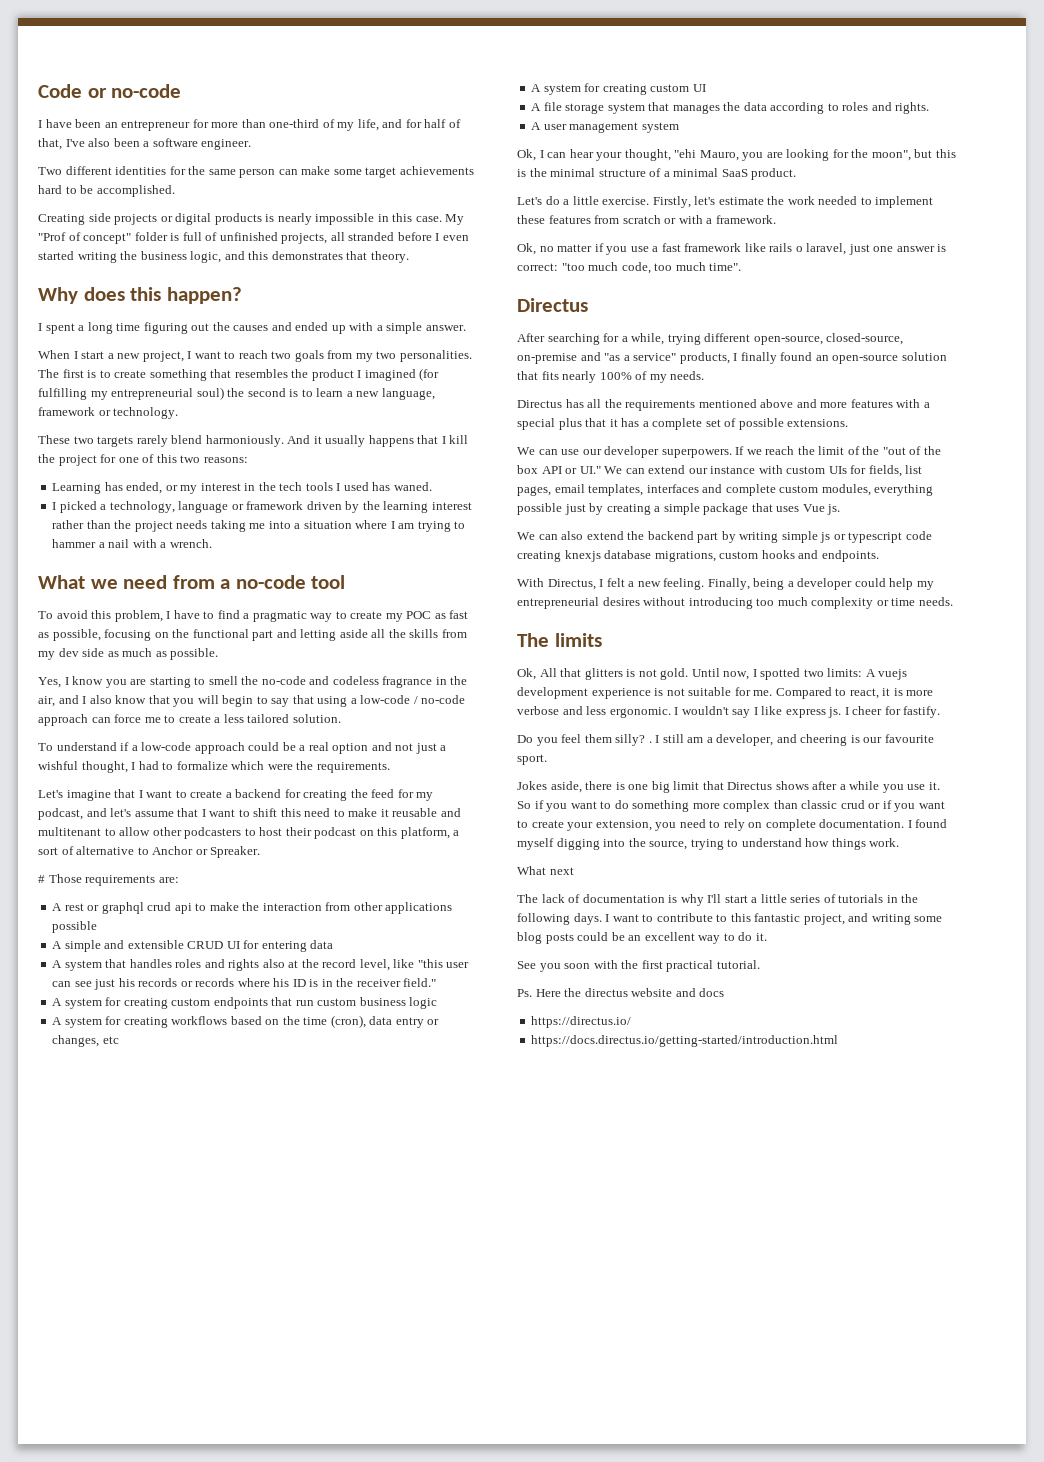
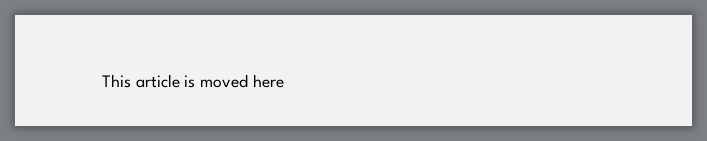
- Code or no-code
- I have been an entrepreneur for more than one-third of my life, and for half of that, I've also been a software engineer.
- Two different identities for the same person can make some target achievements hard to be accomplished.
- Creating side projects or digital products is nearly impossible in this case. My "Prof of concept" folder is full of unfinished projects, all stranded before I even started writing the business logic, and this demonstrates that theory.
- Why does this happen?
- I spent a long time figuring out the causes and ended up with a simple answer.
- When I start a new project, I want to reach two goals from my two personalities. The first is to create something that resembles the product I imagined (for fulfilling my entrepreneurial soul) the second is to learn a new language, framework or technology.
- These two targets rarely blend harmoniously. And it usually happens that I kill the project for one of this two reasons:
- Learning has ended, or my interest in the tech tools I used has waned.
- I picked a technology, language or framework driven by the learning interest rather than the project needs taking me into a situation where I am trying to hammer a nail with a wrench.
- What we need from a no-code tool
- To avoid this problem, I have to find a pragmatic way to create my POC as fast as possible, focusing on the functional part and letting aside all the skills from my dev side as much as possible.
- Yes, I know you are starting to smell the no-code and codeless fragrance in the air, and I also know that you will begin to say that using a low-code / no-code approach can force me to create a less tailored solution.
- To understand if a low-code approach could be a real option and not just a wishful thought, I had to formalize which were the requirements.
- Let's imagine that I want to create a backend for creating the feed for my podcast, and let's assume that I want to shift this need to make it reusable and multitenant to allow other podcasters to host their podcast on this platform, a sort of alternative to Anchor or Spreaker.
- # Those requirements are:
- A rest or graphql crud api to make the interaction from other applications possible
- A simple and extensible CRUD UI for entering data
- A system that handles roles and rights also at the record level, like "this user can see just his records or records where his ID is in the receiver field."
- A system for creating custom endpoints that run custom business logic
- A system for creating workflows based on the time (cron), data entry or changes, etc
- A system for creating custom UI
- A file storage system that manages the data according to roles and rights.
- A user management system
- Ok, I can hear your thought, "ehi Mauro, you are looking for the moon", but this is the minimal structure of a minimal SaaS product.
- Let's do a little exercise. Firstly, let's estimate the work needed to implement these features from scratch or with a framework.
- Ok, no matter if you use a fast framework like rails o laravel, just one answer is correct: "too much code, too much time".
- Directus
- After searching for a while, trying different open-source, closed-source, on-premise and "as a service" products, I finally found an open-source solution that fits nearly 100% of my needs.
- Directus has all the requirements mentioned above and more features with a special plus that it has a complete set of possible extensions.
- We can use our developer superpowers. If we reach the limit of the "out of the box API or UI." We can extend our instance with custom UIs for fields, list pages, email templates, interfaces and complete custom modules, everything possible just by creating a simple package that uses Vue js.
- We can also extend the backend part by writing simple js or typescript code creating knexjs database migrations, custom hooks and endpoints.
- With Directus, I felt a new feeling. Finally, being a developer could help my entrepreneurial desires without introducing too much complexity or time needs.
- The limits
- Ok, All that glitters is not gold. Until now, I spotted two limits: A vuejs development experience is not suitable for me. Compared to react, it is more verbose and less ergonomic. I wouldn't say I like express js. I cheer for fastify.
- Do you feel them silly? . I still am a developer, and cheering is our favourite sport.
- Jokes aside, there is one big limit that Directus shows after a while you use it. So if you want to do something more complex than classic crud or if you want to create your extension, you need to rely on complete documentation. I found myself digging into the source, trying to understand how things work.
- What next
- The lack of documentation is why I'll start a little series of tutorials in the following days. I want to contribute to this fantastic project, and writing some blog posts could be an excellent way to do it.
- See you soon with the first practical tutorial.
- Ps. Here the directus website and docs
- https://directus.io/
- https://docs.directus.io/getting-started/introduction.html
+ This article is moved here

